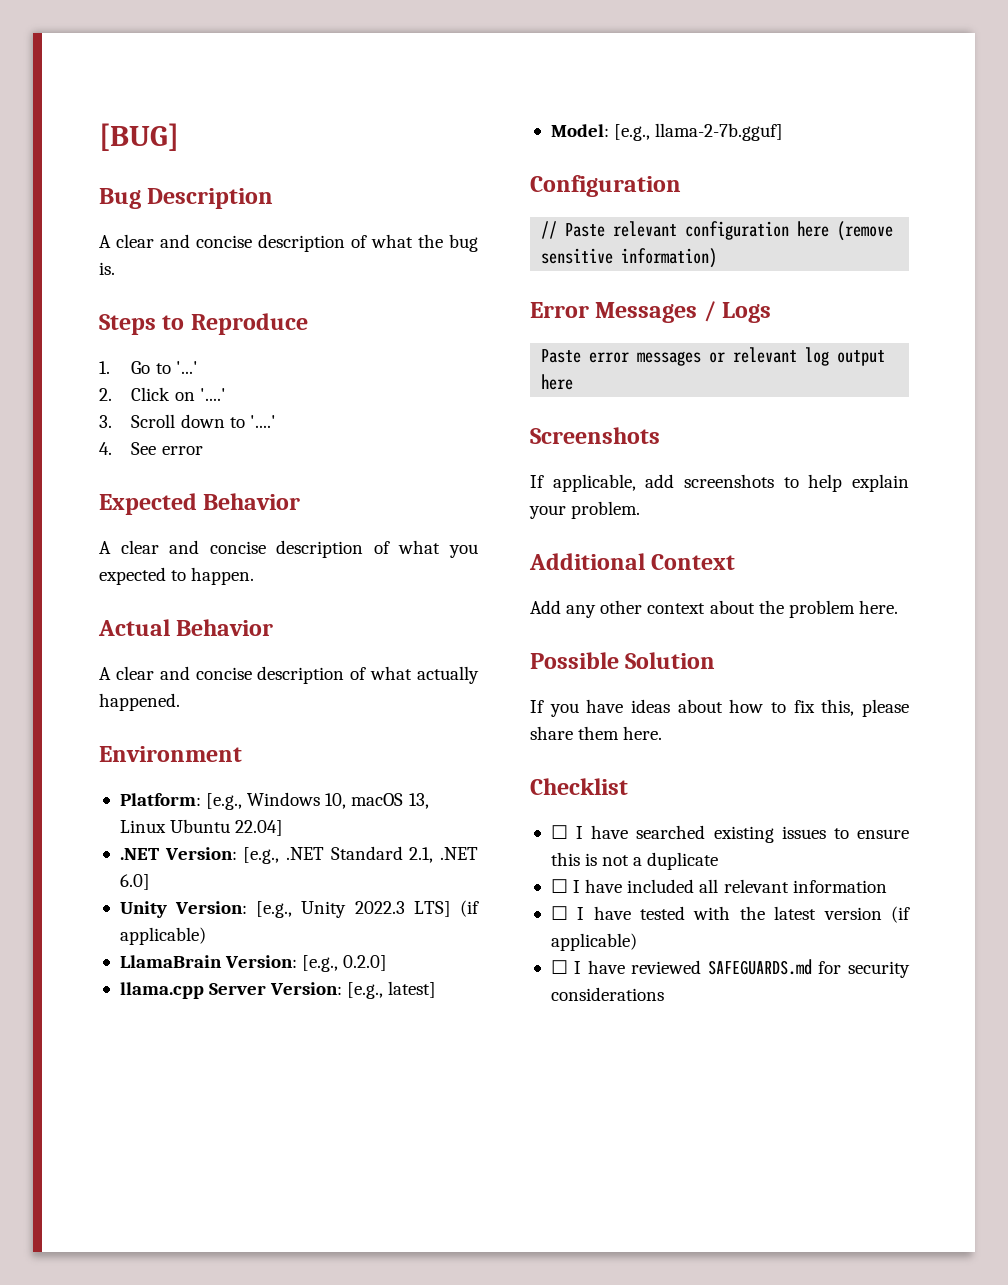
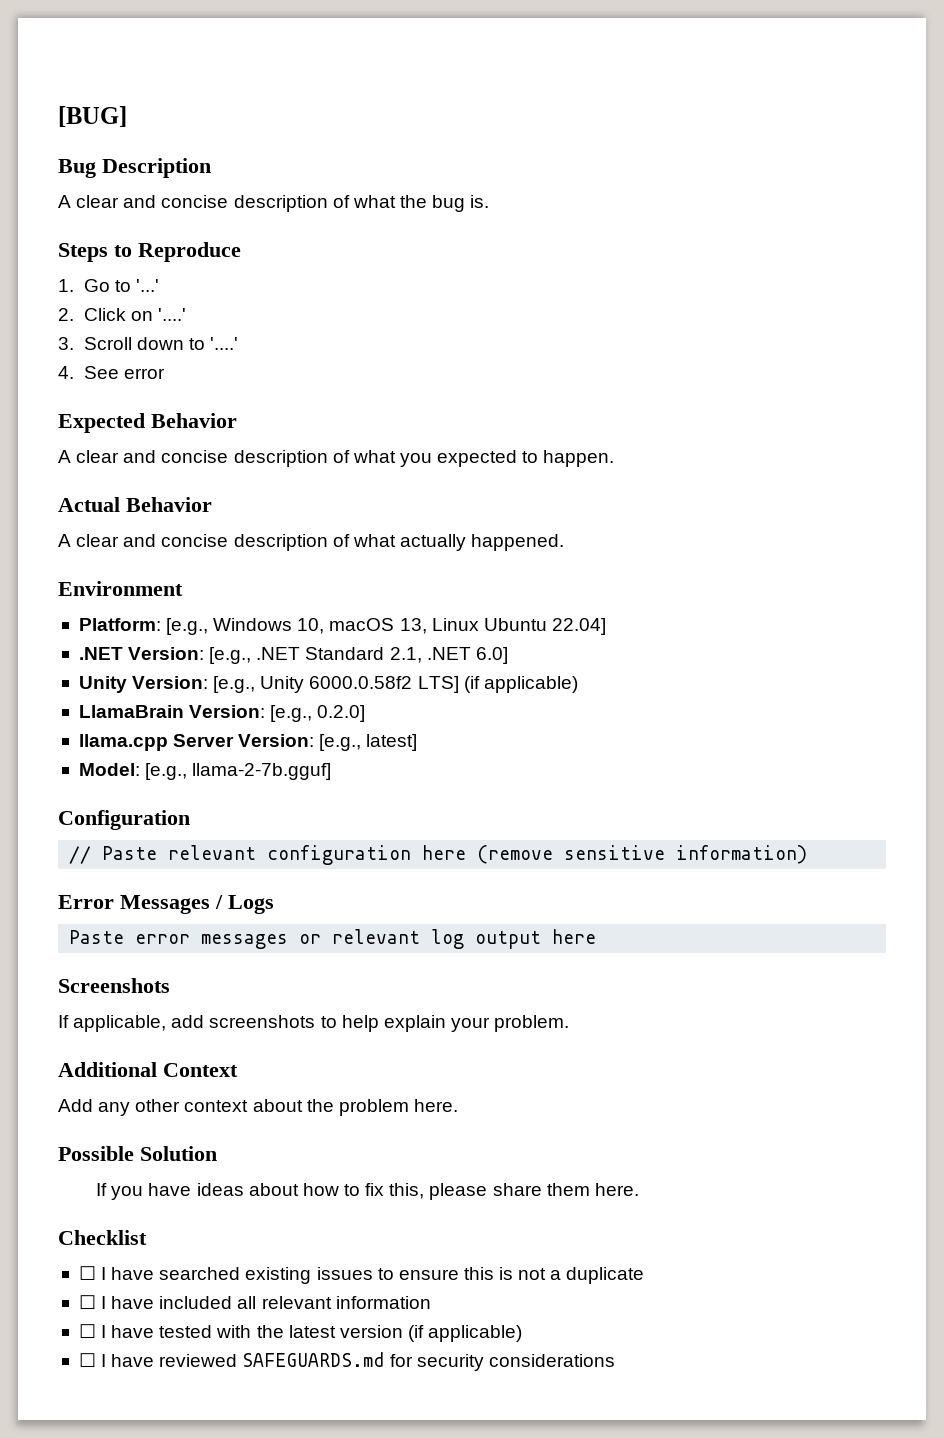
- Unity Version: [e.g., Unity 2022.3 LTS] (if applicable)
+ Unity Version: [e.g., Unity 6000.0.58f2 LTS] (if applicable)

